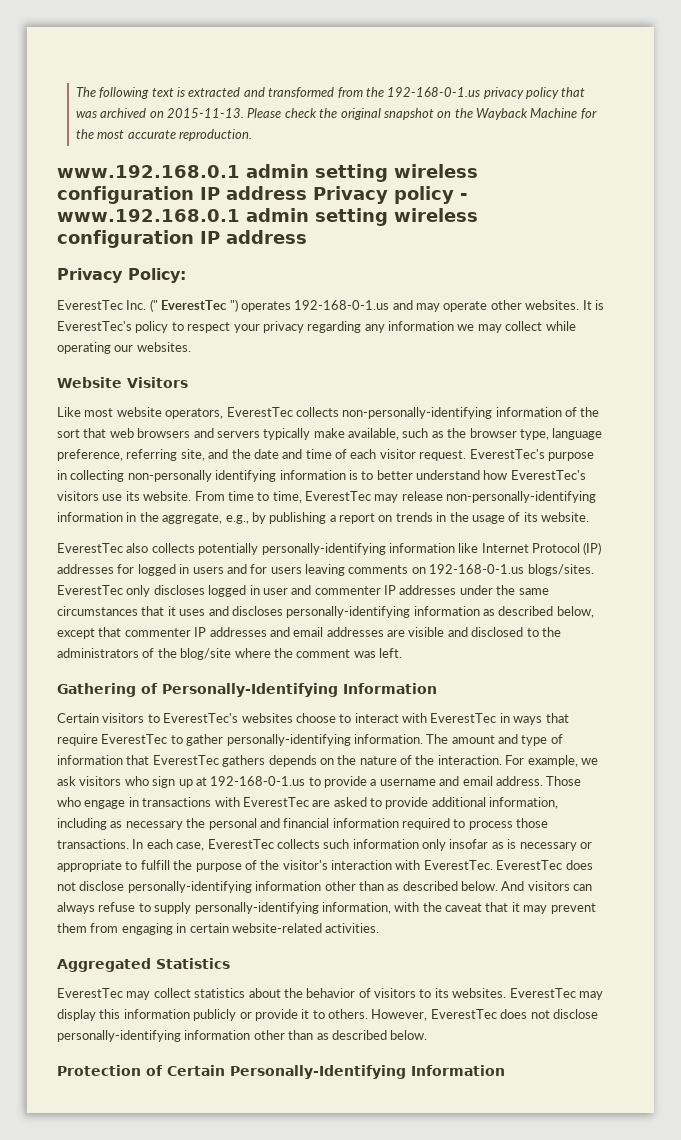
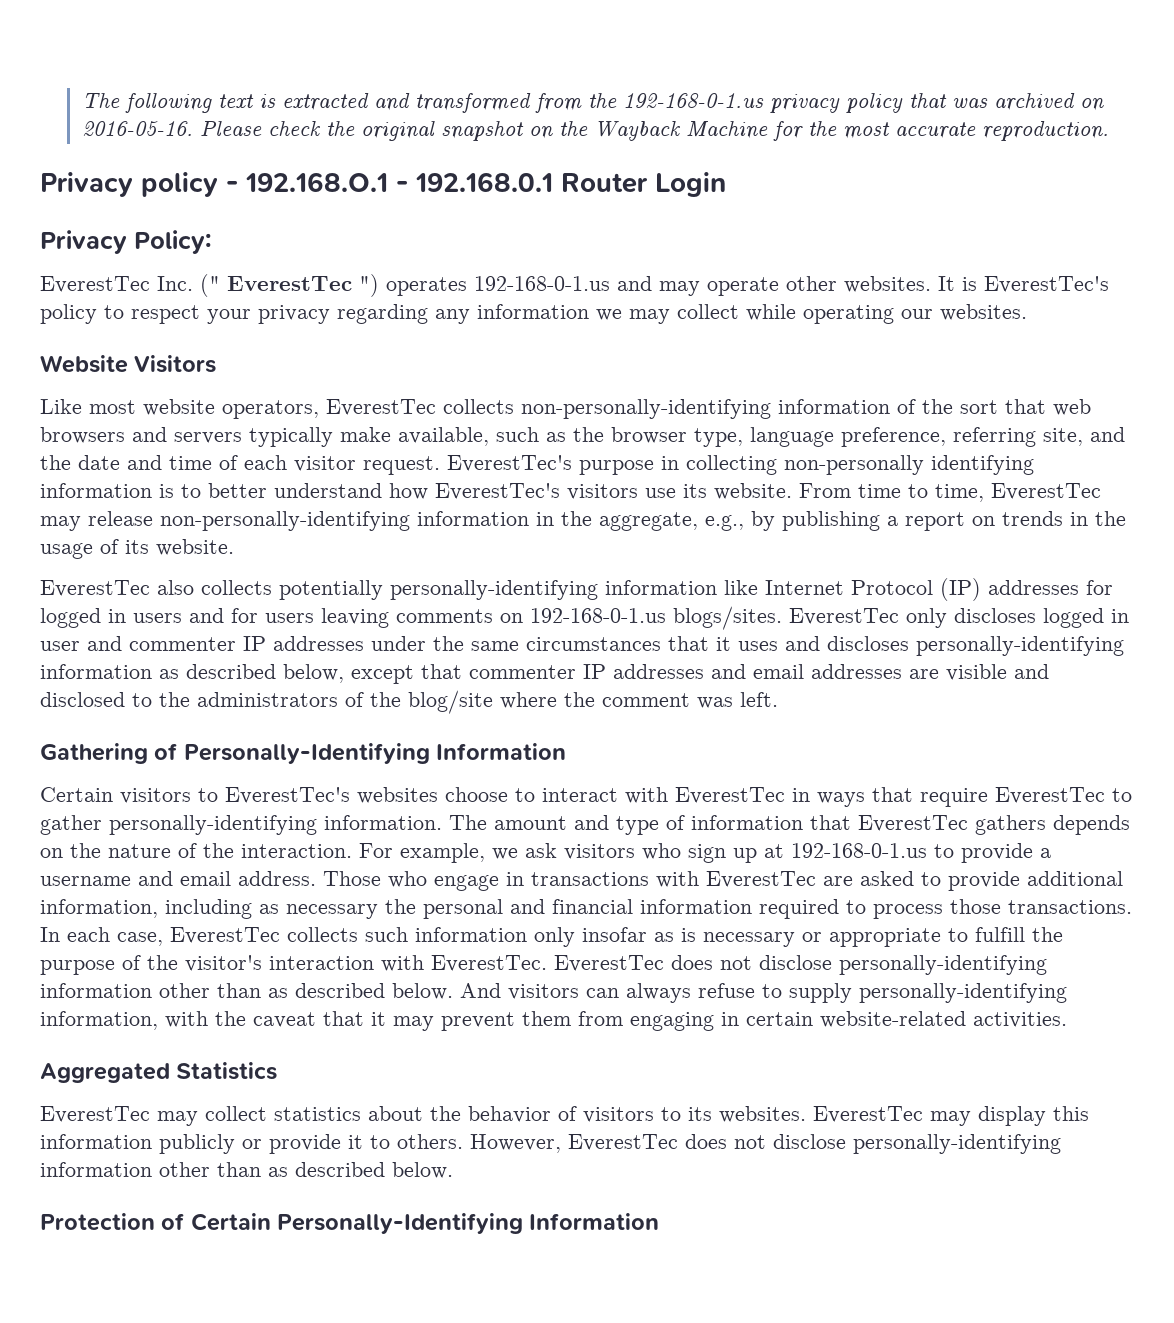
- The following text is extracted and transformed from the 192-168-0-1.us privacy policy that was archived on 2015-11-13.
+ The following text is extracted and transformed from the 192-168-0-1.us privacy policy that was archived on 2016-05-16.
- www.192.168.0.1 admin setting wireless configuration IP address Privacy policy - www.192.168.0.1 admin setting wireless configuration IP address
+ Privacy policy - 192.168.O.1 - 192.168.0.1 Router Login

